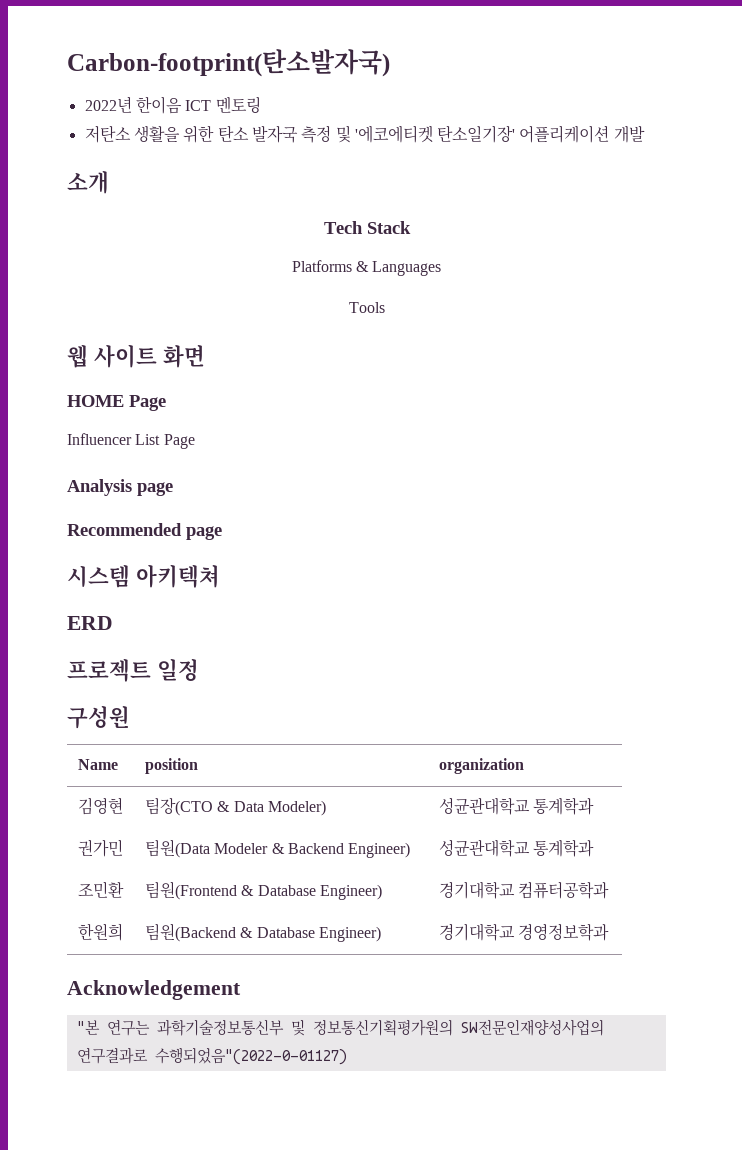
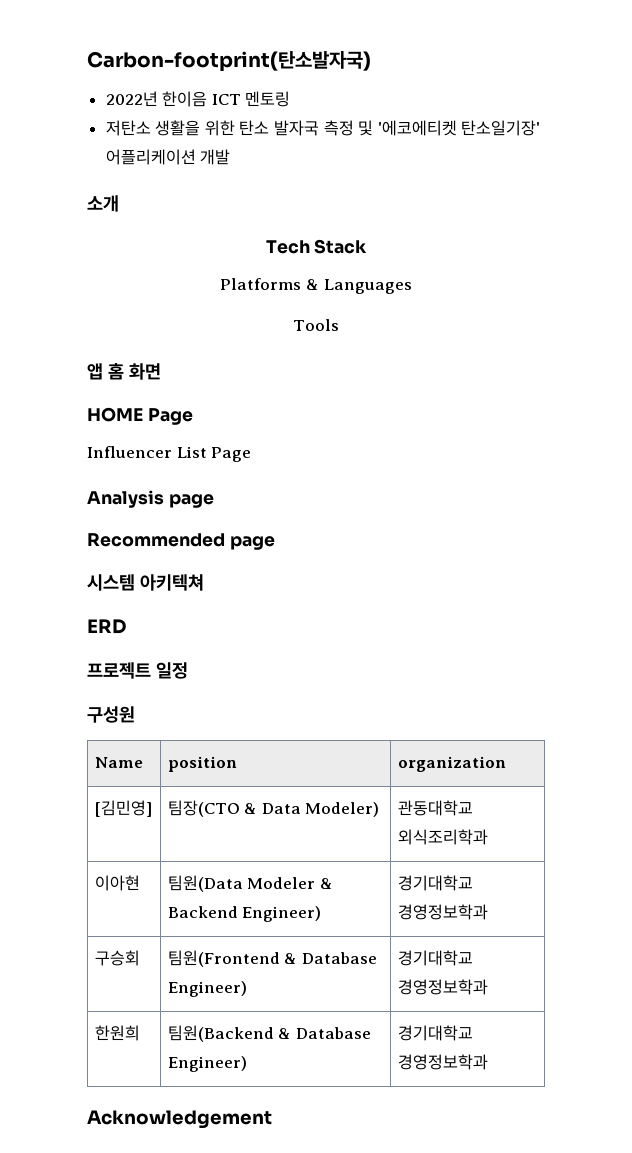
- 웹 사이트 화면
+ 앱 홈 화면
- 김영현 | 팀장(CTO & Data Modeler) | 성균관대학교 통계학과
- 권가민 | 팀원(Data Modeler & Backend Engineer) | 성균관대학교 통계학과
- 조민환 | 팀원(Frontend & Database Engineer) | 경기대학교 컴퓨터공학과
+ [김민영] | 팀장(CTO & Data Modeler) | 관동대학교 외식조리학과
+ 이아현 | 팀원(Data Modeler & Backend Engineer) | 경기대학교 경영정보학과
+ 구승회 | 팀원(Frontend & Database Engineer) | 경기대학교 경영정보학과
- "본 연구는 과학기술정보통신부 및 정보통신기획평가원의 SW전문인재양성사업의 연구결과로 수행되었음"(2022-0-01127)

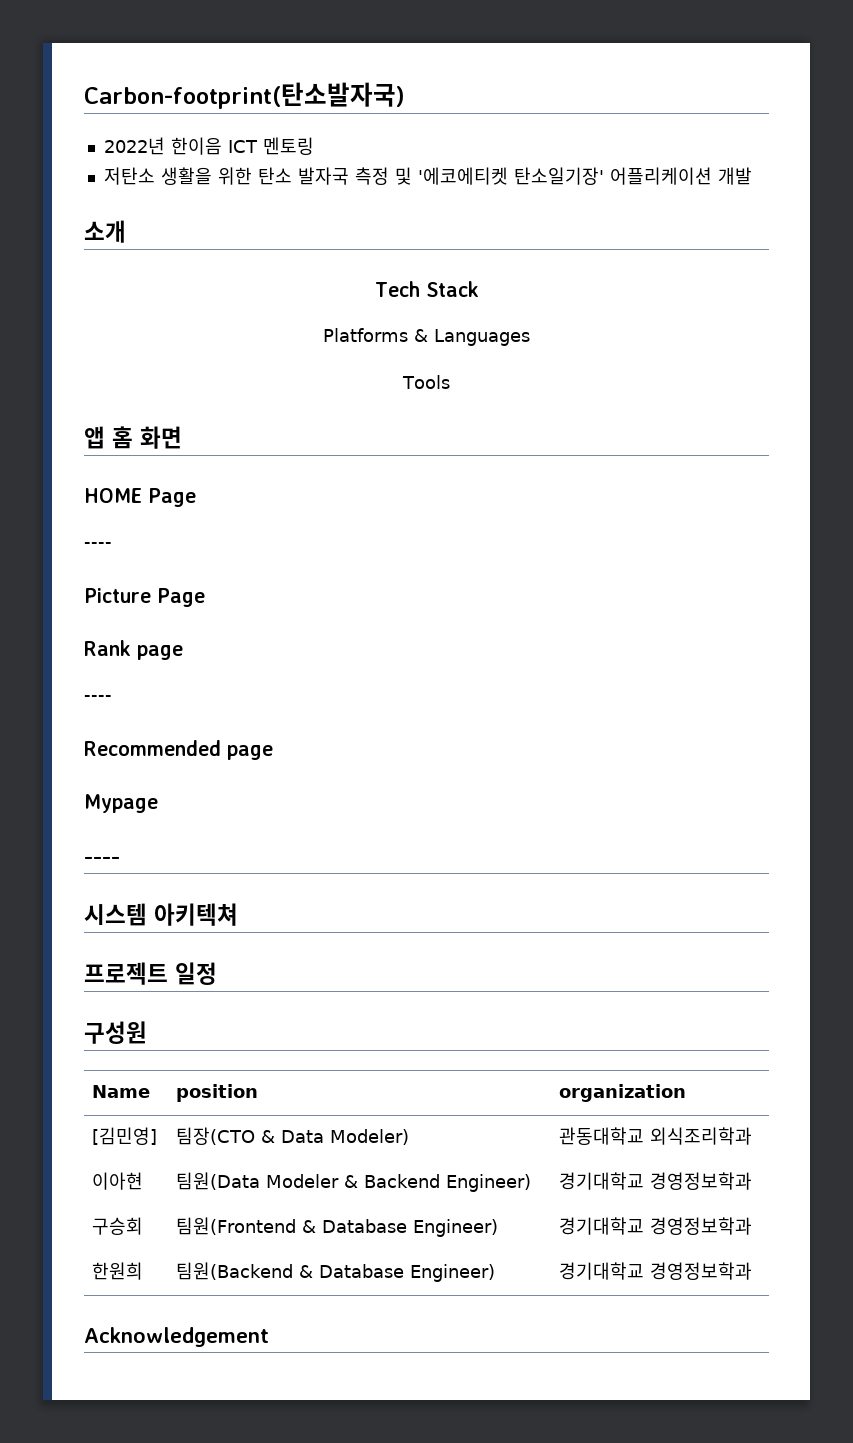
  HOME Page
- Influencer List Page
- Analysis page
+ ----
+ Picture Page
+ Rank page
+ ----
+ Mypage
+ ----
- ERD

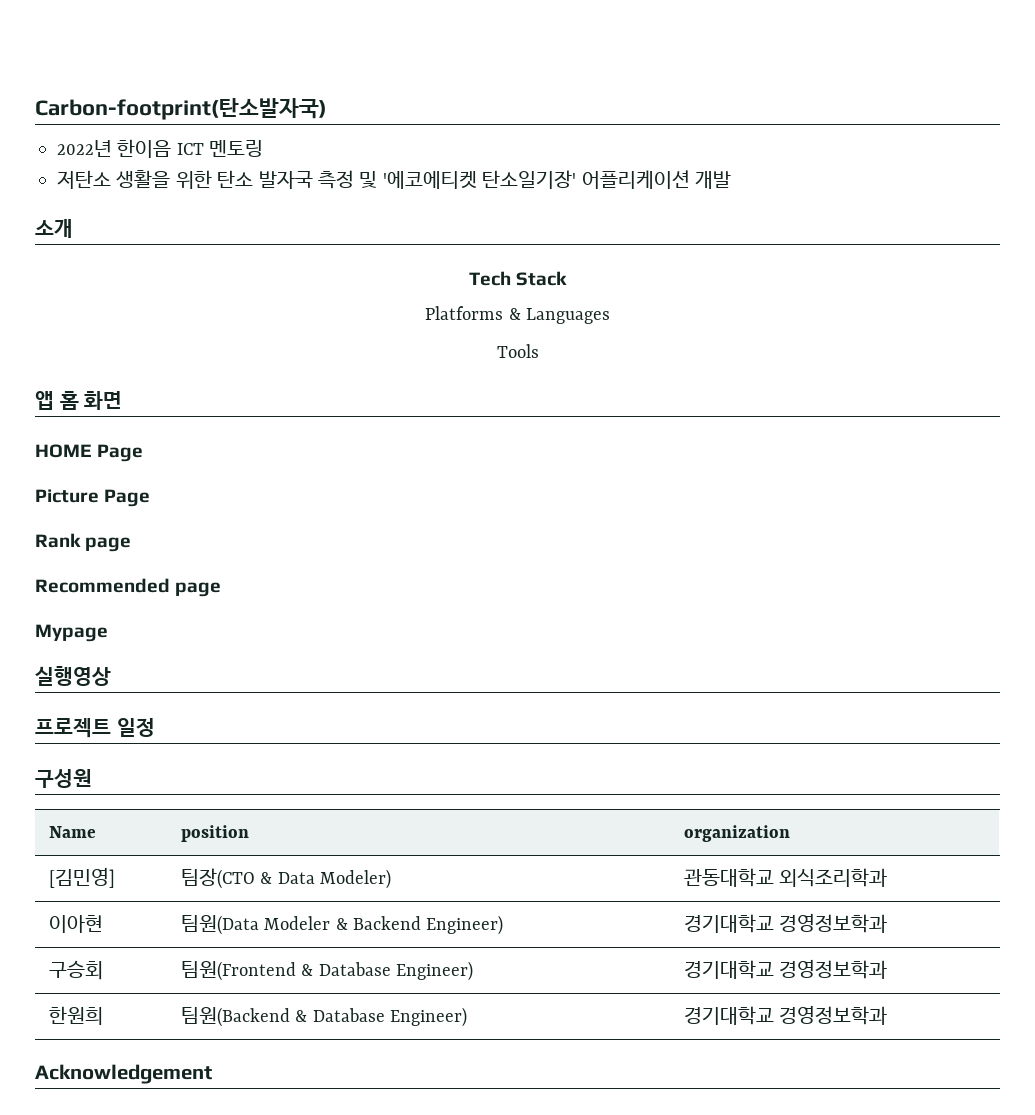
  HOME Page
- ----
  Rank page
- ----
  Mypage
- ----
- 시스템 아키텍쳐
+ 실행영상

